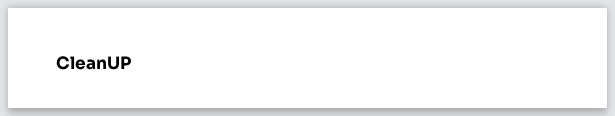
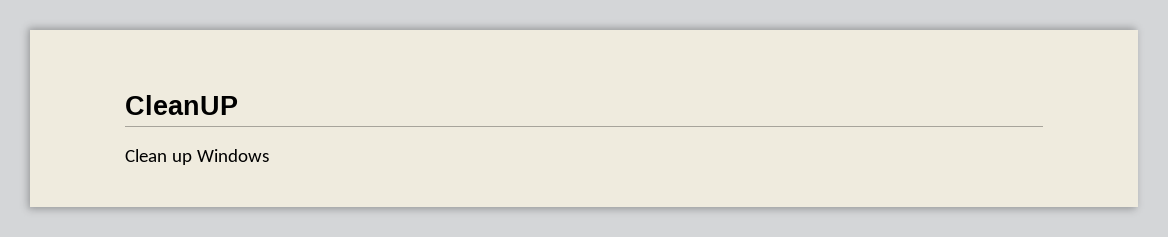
+ Clean up Windows

